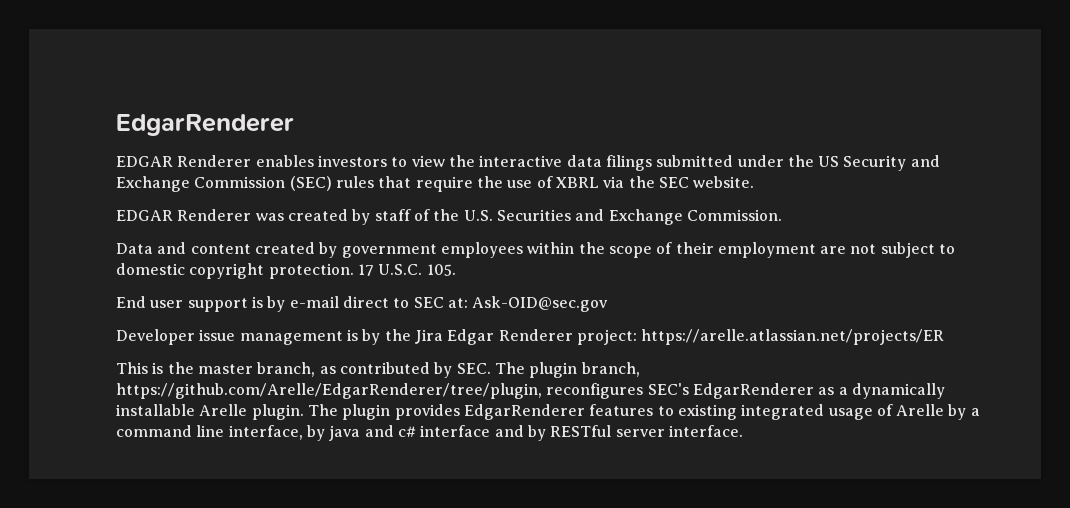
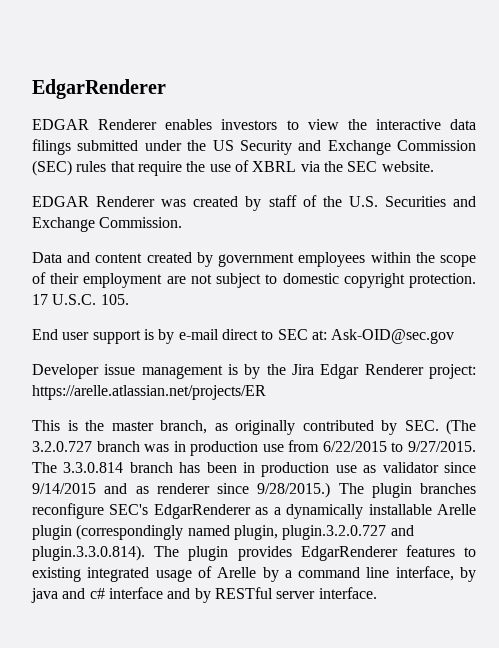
- This is the master branch, as contributed by SEC. The plugin branch, https://github.com/Arelle/EdgarRenderer/tree/plugin, reconfigures SEC's EdgarRenderer as a dynamically installable Arelle plugin. The plugin provides EdgarRenderer features to existing integrated usage of Arelle by a command line interface, by java and c# interface and by RESTful server interface.
+ This is the master branch, as originally contributed by SEC. (The 3.2.0.727 branch was in production use from 6/22/2015 to 9/27/2015. The 3.3.0.814 branch has been in production use as validator since 9/14/2015 and as renderer since 9/28/2015.) The plugin branches reconfigure SEC's EdgarRenderer as a dynamically installable Arelle plugin (correspondingly named plugin, plugin.3.2.0.727 and plugin.3.3.0.814). The plugin provides EdgarRenderer features to existing integrated usage of Arelle by a command line interface, by java and c# interface and by RESTful server interface.

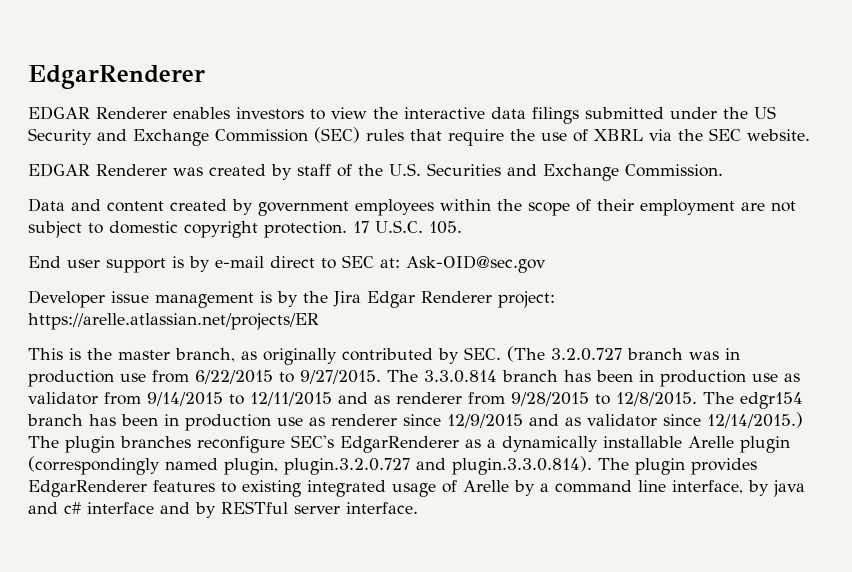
- The 3.3.0.814 branch has been in production use as validator since 9/14/2015 and as renderer since 9/28/2015.)
+ The 3.3.0.814 branch has been in production use as validator from 9/14/2015 to 12/11/2015 and as renderer from 9/28/2015 to 12/8/2015. The edgr154 branch has been in production use as renderer since 12/9/2015 and as validator since 12/14/2015.)

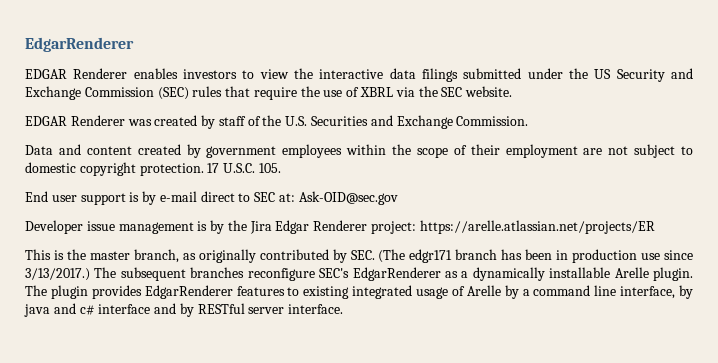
- This is the master branch, as originally contributed by SEC. (The 3.2.0.727 branch was in production use from 6/22/2015 to 9/27/2015. The 3.3.0.814 branch has been in production use as validator from 9/14/2015 to 12/11/2015 and as renderer from 9/28/2015 to 12/8/2015. The edgr154 branch has been in production use as renderer since 12/9/2015 and as validator since 12/14/2015.) The plugin branches reconfigure SEC's EdgarRenderer as a dynamically installable Arelle plugin (correspondingly named plugin, plugin.3.2.0.727 and plugin.3.3.0.814). The plugin provides EdgarRenderer features to existing integrated usage of Arelle by a command line interface, by java and c# interface and by RESTful server interface.
+ This is the master branch, as originally contributed by SEC. (The edgr171 branch has been in production use since 3/13/2017.) The subsequent branches reconfigure SEC's EdgarRenderer as a dynamically installable Arelle plugin. The plugin provides EdgarRenderer features to existing integrated usage of Arelle by a command line interface, by java and c# interface and by RESTful server interface.

